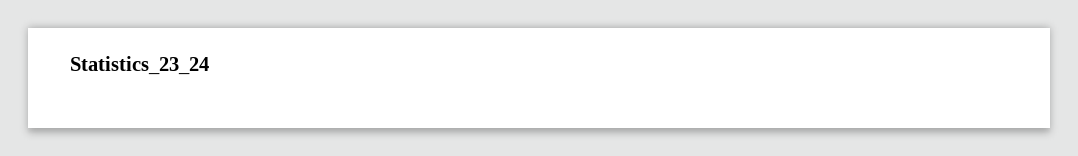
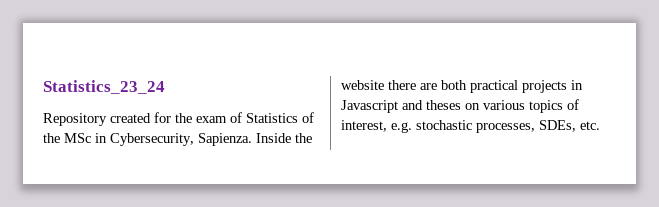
+ Repository created for the exam of Statistics of the MSc in Cybersecurity, Sapienza. Inside the website there are both practical projects in Javascript and theses on various topics of interest, e.g. stochastic processes, SDEs, etc.

